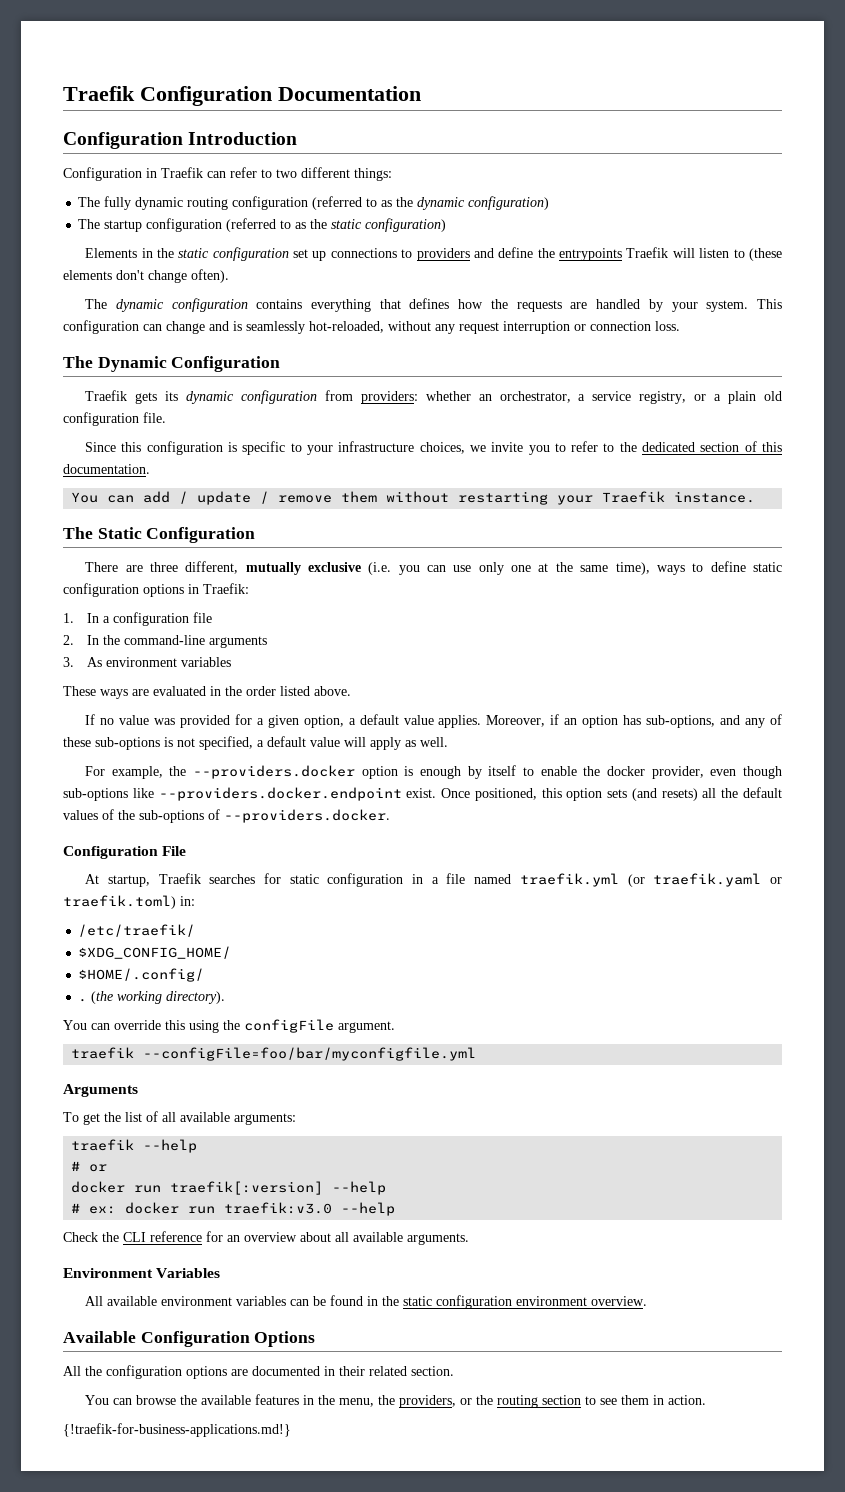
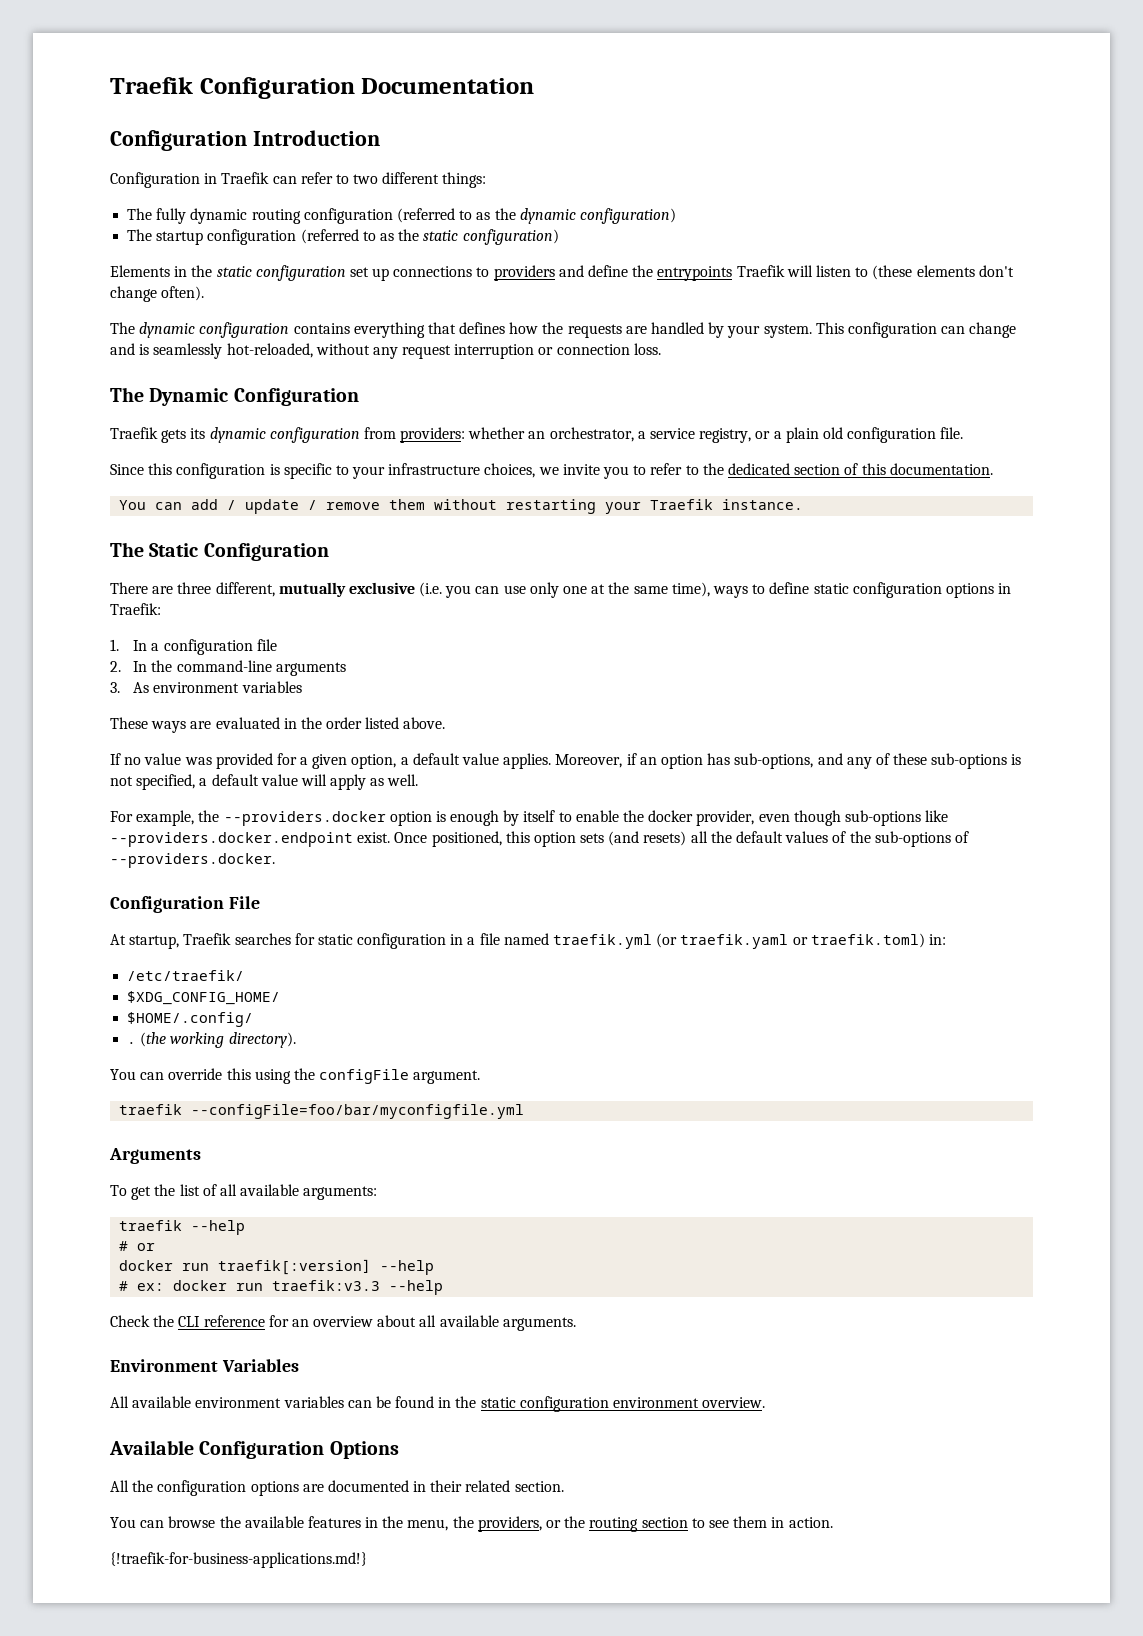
- # ex: docker run traefik:v3.0 --help
+ # ex: docker run traefik:v3.3 --help

